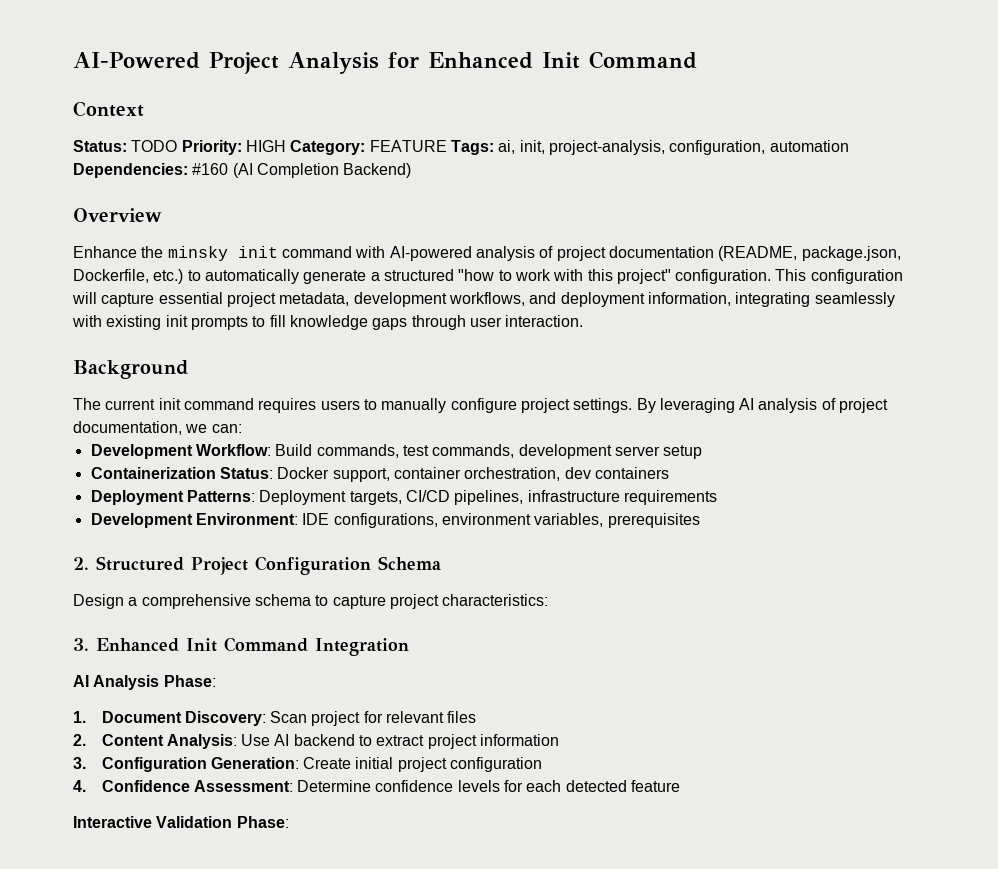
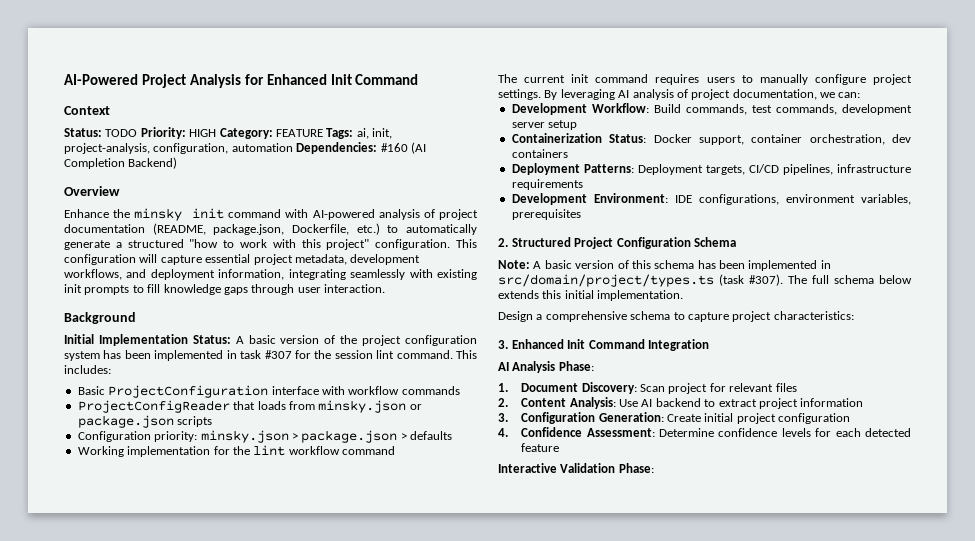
+ Initial Implementation Status: A basic version of the project configuration system has been implemented in task #307 for the session lint command. This includes:
+ Basic ProjectConfiguration interface with workflow commands
+ ProjectConfigReader that loads from minsky.json or package.json scripts
+ Configuration priority: minsky.json > package.json > defaults
+ Working implementation for the lint workflow command
+ Note: A basic version of this schema has been implemented in src/domain/project/types.ts (task #307). The full schema below extends this initial implementation.

